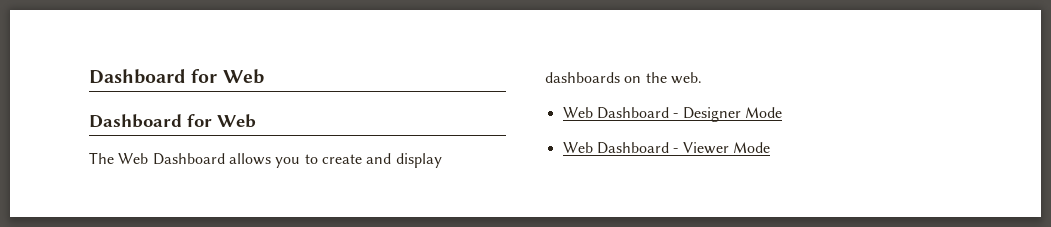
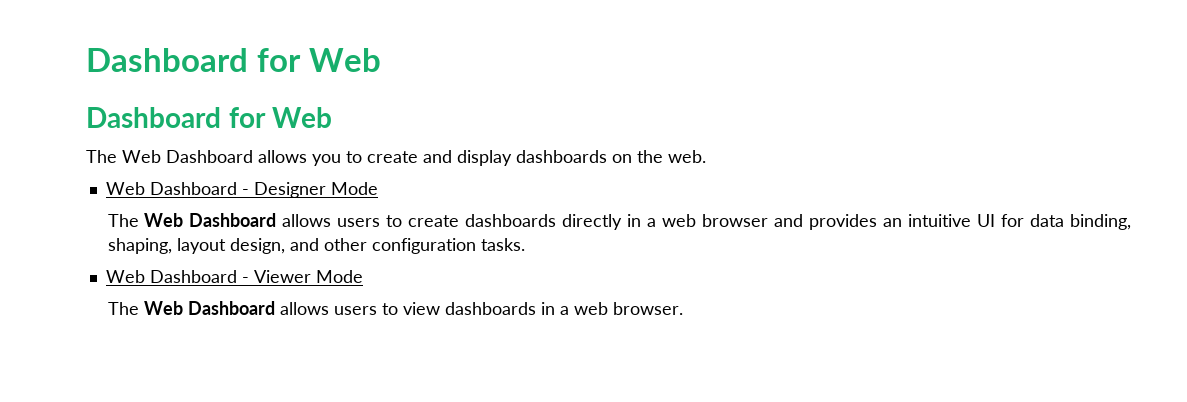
+ The Web Dashboard allows users to create dashboards directly in a web browser and provides an intuitive UI for data binding, shaping, layout design, and other configuration tasks.
+ The Web Dashboard allows users to view dashboards in a web browser.

